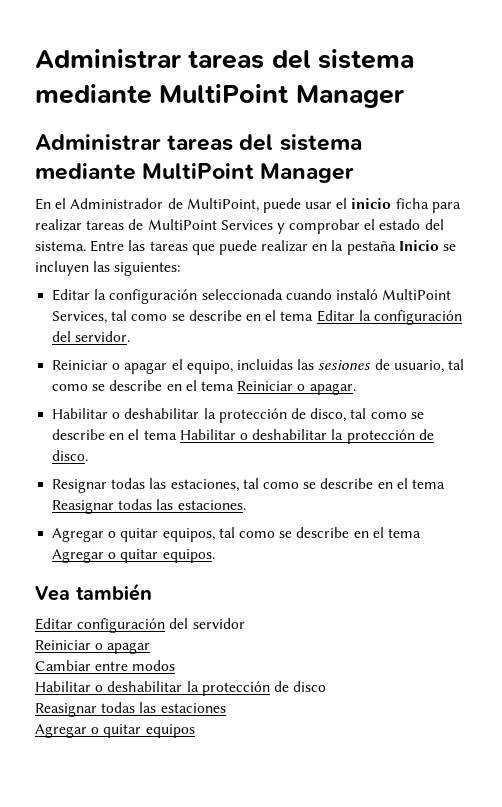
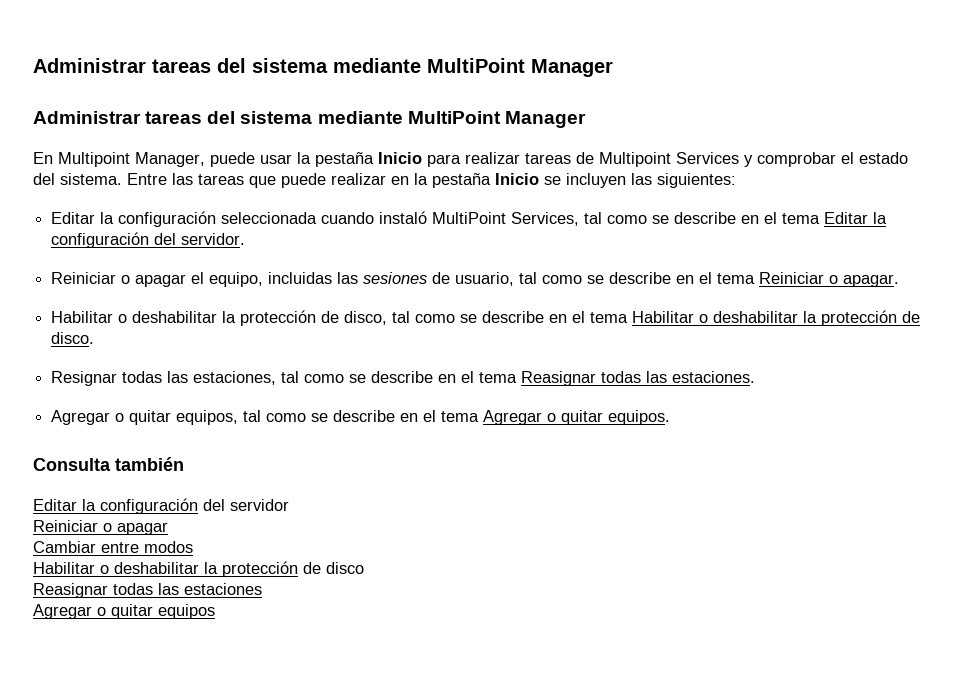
- En el Administrador de MultiPoint, puede usar el inicio ficha para realizar tareas de MultiPoint Services y comprobar el estado del sistema.
+ En Multipoint Manager, puede usar la pestaña Inicio para realizar tareas de Multipoint Services y comprobar el estado del sistema.
- Vea también
+ Consulta también
- Editar configuración del servidor
+ Editar la configuración del servidor

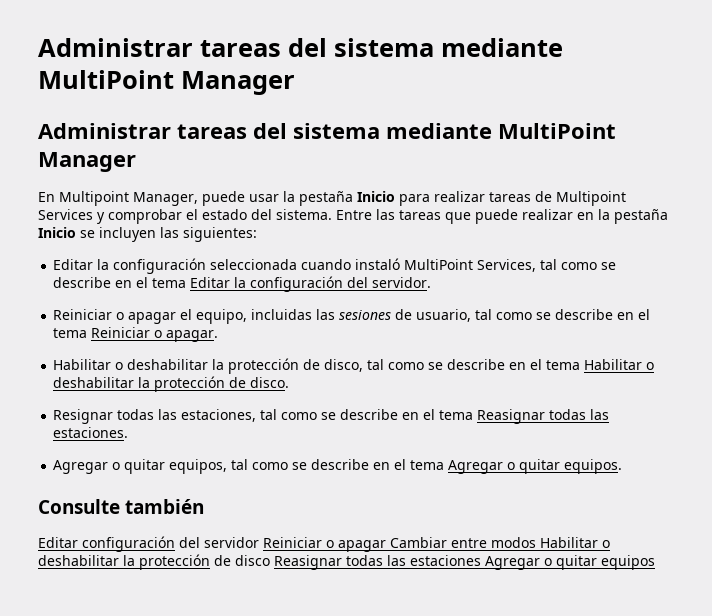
- Consulta también
+ Consulte también
- Editar la configuración del servidor
- Reiniciar o apagar
- Cambiar entre modos
- Habilitar o deshabilitar la protección de disco
- Reasignar todas las estaciones
- Agregar o quitar equipos
+ Editar configuración del servidor Reiniciar o apagar Cambiar entre modos Habilitar o deshabilitar la protección de disco Reasignar todas las estaciones Agregar o quitar equipos

